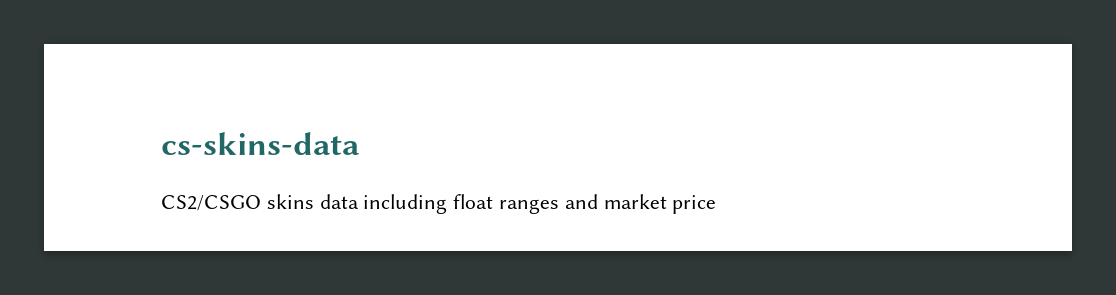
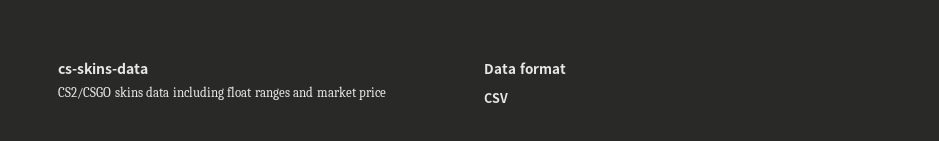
+ Data format
+ CSV

